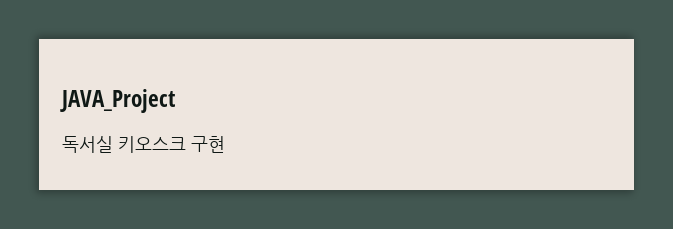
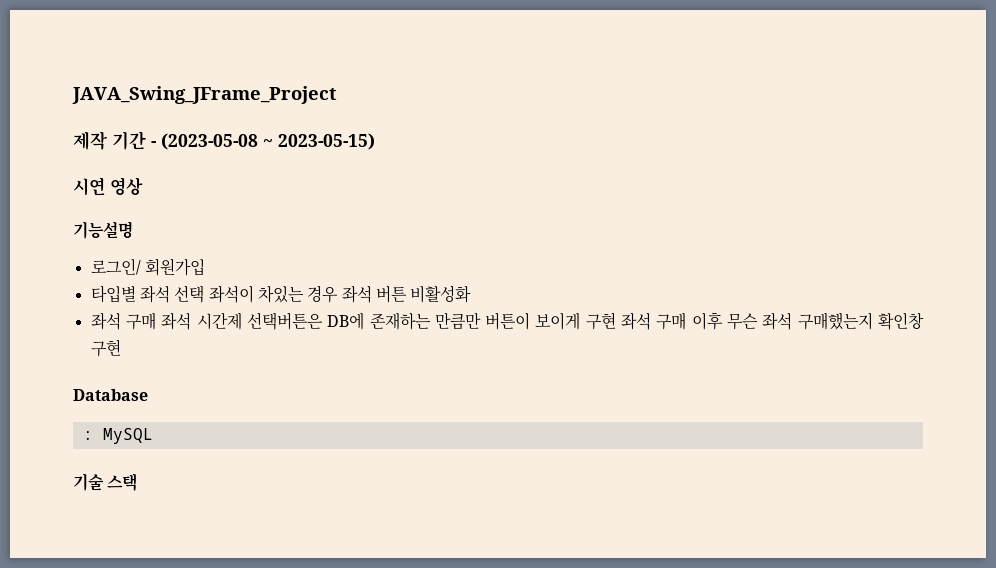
- JAVA_Project
- 독서실 키오스크 구현
+ JAVA_Swing_JFrame_Project
+ 제작 기간 - (2023-05-08 ~ 2023-05-15)
+ 시연 영상
+ 기능설명
+ 로그인/ 회원가입
+ 타입별 좌석 선택 좌석이 차있는 경우 좌석 버튼 비활성화
+ 좌석 구매 좌석 시간제 선택버튼은 DB에 존재하는 만큼만 버튼이 보이게 구현 좌석 구매 이후 무슨 좌석 구매했는지 확인창 구현
+ Database
+ : MySQL
+ 기술 스택

